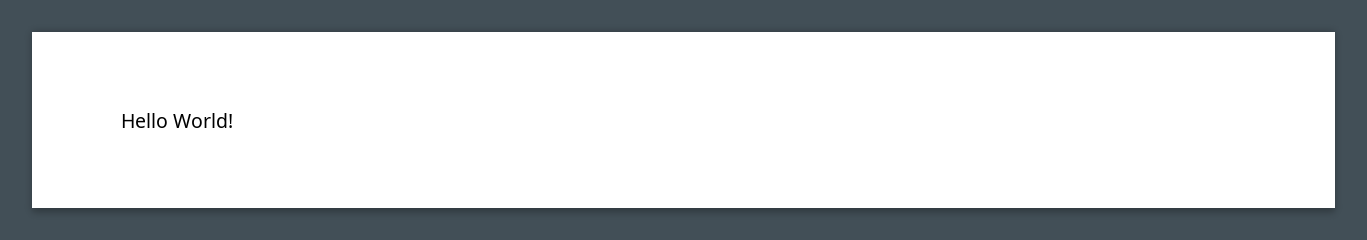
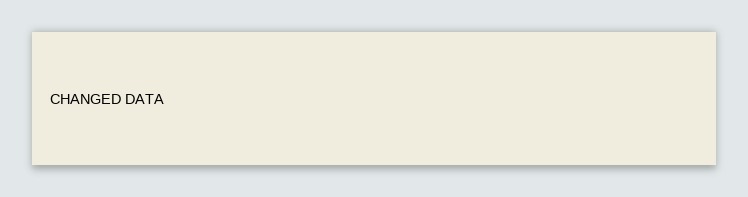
- Hello World!
+ CHANGED DATA

